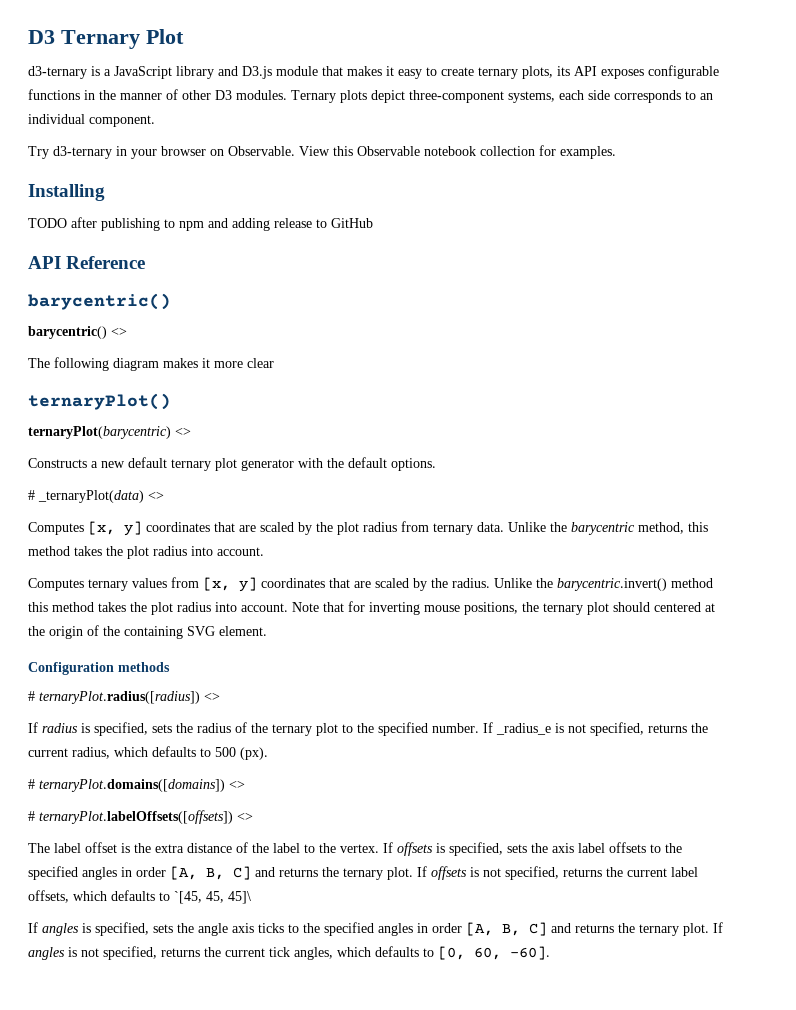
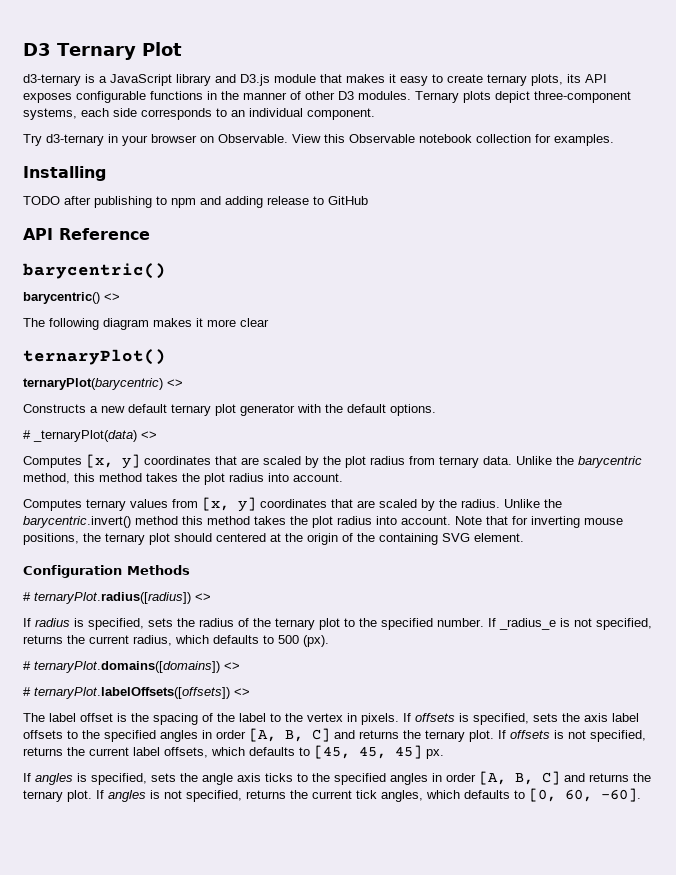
- Configuration methods
+ Configuration Methods
- The label offset is the extra distance of the label to the vertex.
+ The label offset is the spacing of the label to the vertex in pixels.
- If offsets is not specified, returns the current label offsets, which defaults to `[45, 45, 45]\
+ If offsets is not specified, returns the current label offsets, which defaults to [45, 45, 45] px.

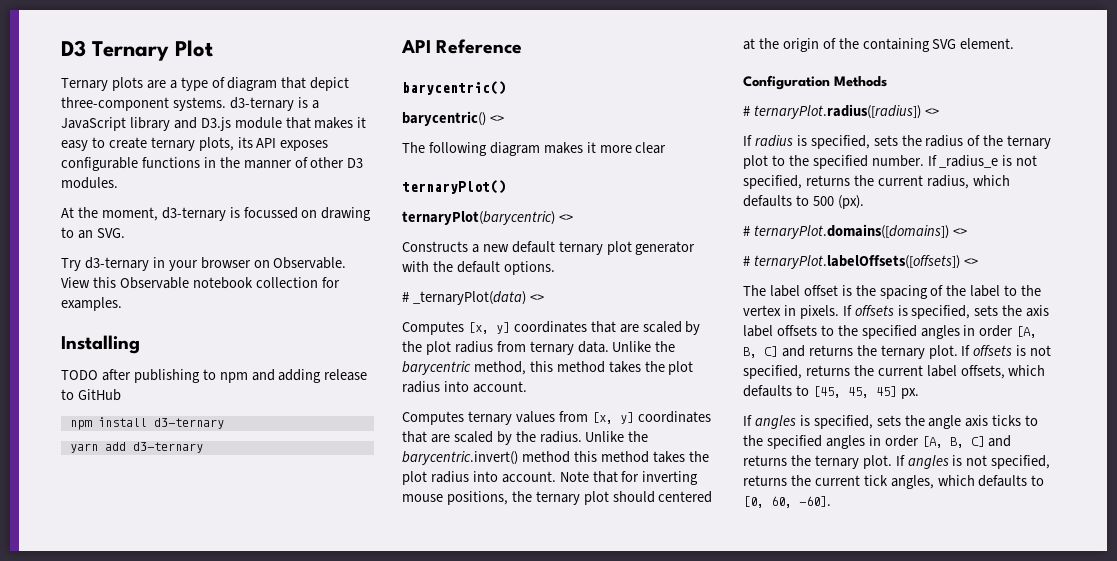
- d3-ternary is a JavaScript library and D3.js module that makes it easy to create ternary plots, its API exposes configurable functions in the manner of other D3 modules. Ternary plots depict three-component systems, each side corresponds to an individual component.
+ Ternary plots are a type of diagram that depict three-component systems. d3-ternary is a JavaScript library and D3.js module that makes it easy to create ternary plots, its API exposes configurable functions in the manner of other D3 modules.
+ At the moment, d3-ternary is focussed on drawing to an SVG.
+ npm install d3-ternary
+ yarn add d3-ternary

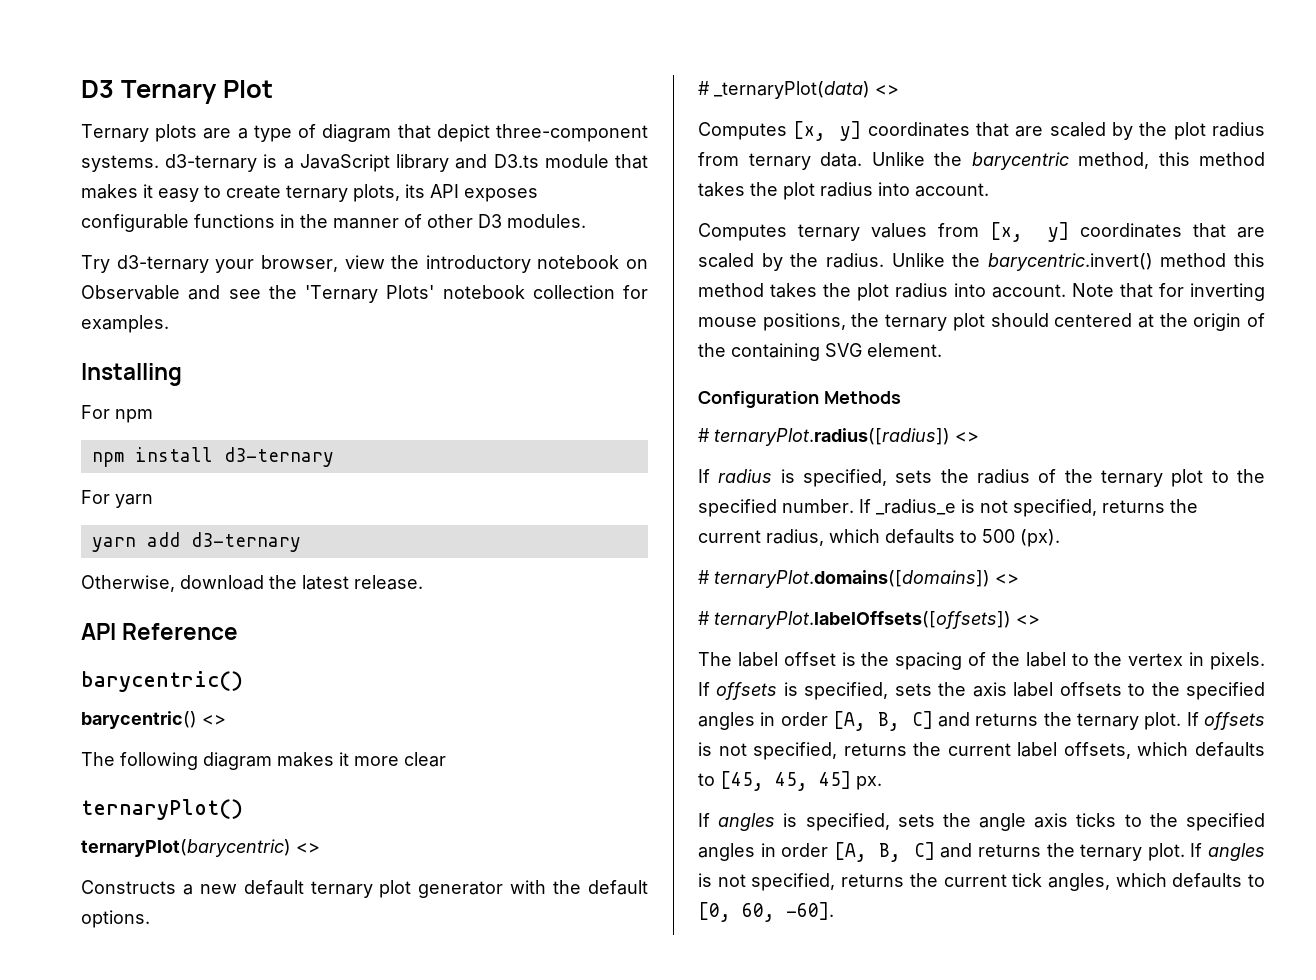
- Ternary plots are a type of diagram that depict three-component systems. d3-ternary is a JavaScript library and D3.js module that makes it easy to create ternary plots, its API exposes configurable functions in the manner of other D3 modules.
+ Ternary plots are a type of diagram that depict three-component systems. d3-ternary is a JavaScript library and D3.ts module that makes it easy to create ternary plots, its API exposes configurable functions in the manner of other D3 modules.
- At the moment, d3-ternary is focussed on drawing to an SVG.
- Try d3-ternary in your browser on Observable. View this Observable notebook collection for examples.
+ Try d3-ternary your browser, view the introductory notebook on Observable and see the 'Ternary Plots' notebook collection for examples.
- TODO after publishing to npm and adding release to GitHub
+ For npm
+ For yarn
+ Otherwise, download the latest release.

